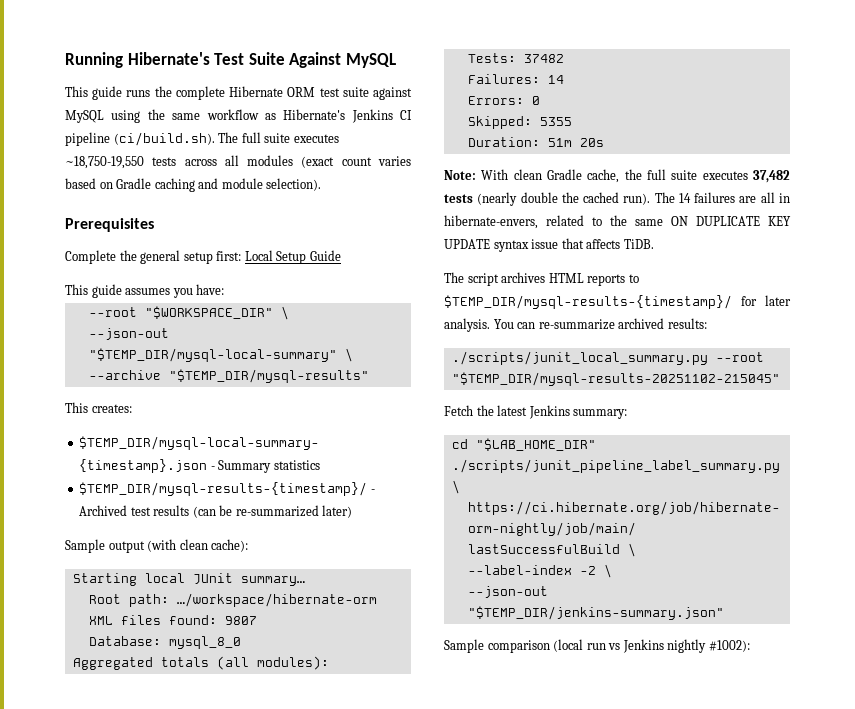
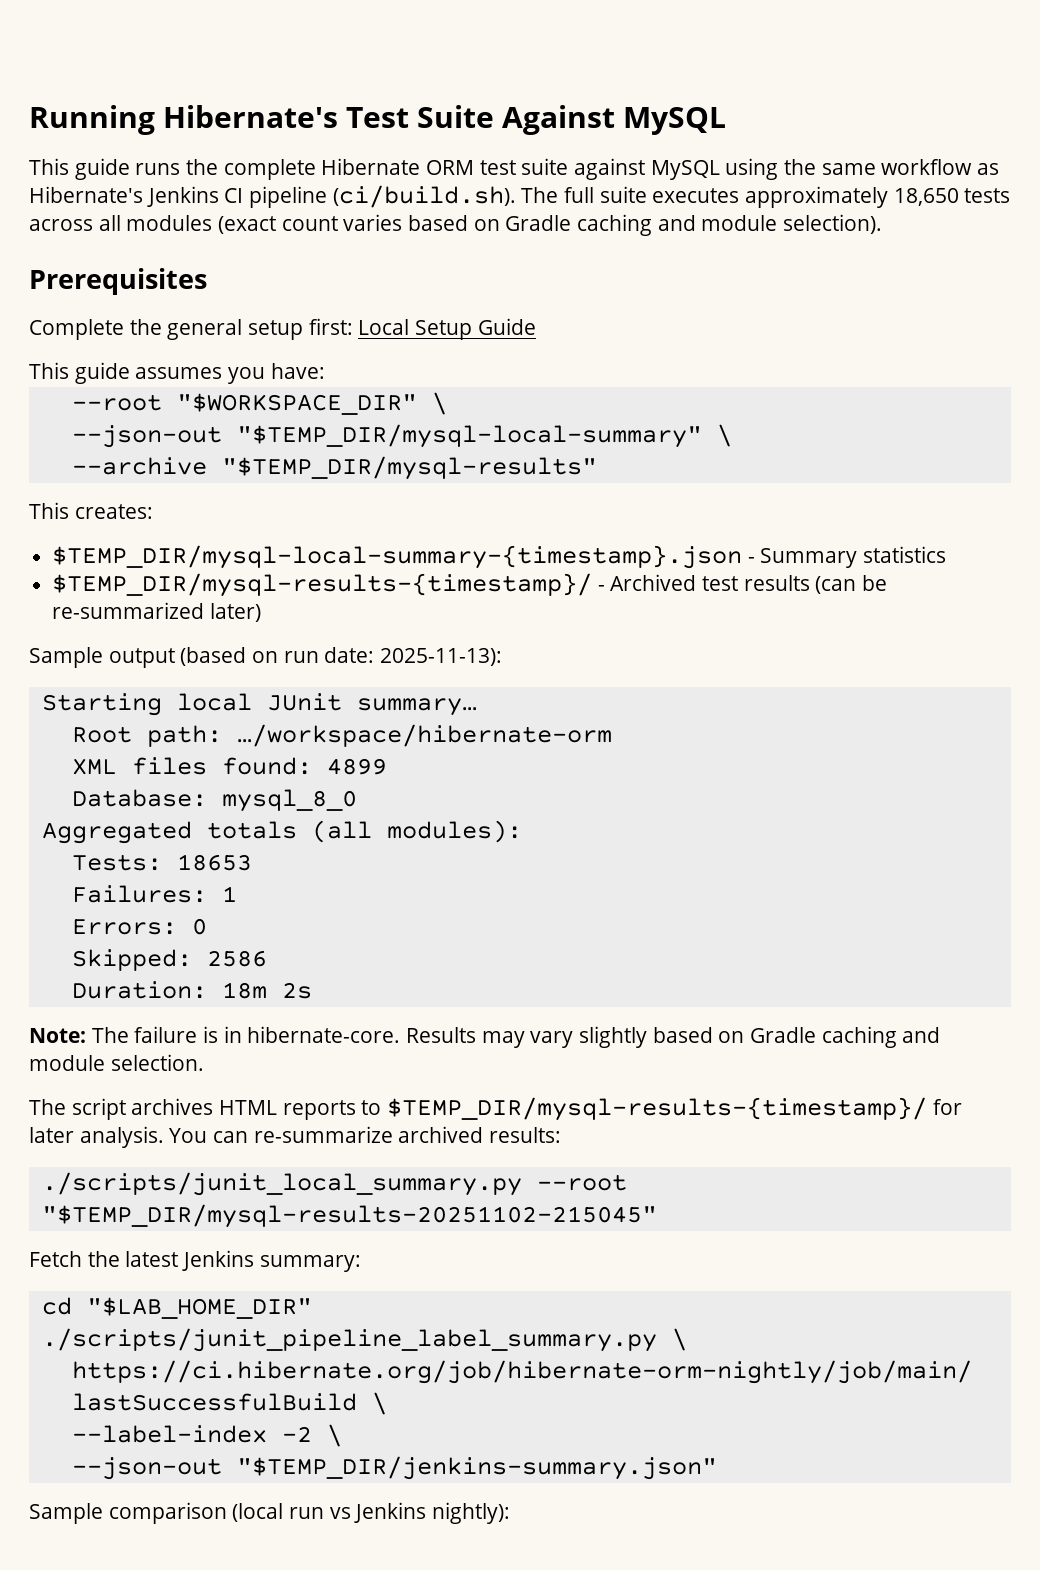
- This guide runs the complete Hibernate ORM test suite against MySQL using the same workflow as Hibernate's Jenkins CI pipeline (ci/build.sh). The full suite executes ~18,750-19,550 tests across all modules (exact count varies based on Gradle caching and module selection).
+ This guide runs the complete Hibernate ORM test suite against MySQL using the same workflow as Hibernate's Jenkins CI pipeline (ci/build.sh). The full suite executes approximately 18,650 tests across all modules (exact count varies based on Gradle caching and module selection).
- Sample output (with clean cache):
+ Sample output (based on run date: 2025-11-13):
- XML files found: 9807
+ XML files found: 4899
- Tests: 37482
+ Tests: 18653
- Failures: 14
+ Failures: 1
- Skipped: 5355
+ Skipped: 2586
- Duration: 51m 20s
+ Duration: 18m 2s
- Note: With clean Gradle cache, the full suite executes 37,482 tests (nearly double the cached run). The 14 failures are all in hibernate-envers, related to the same ON DUPLICATE KEY UPDATE syntax issue that affects TiDB.
+ Note: The failure is in hibernate-core. Results may vary slightly based on Gradle caching and module selection.
- Sample comparison (local run vs Jenkins nightly #1002):
+ Sample comparison (local run vs Jenkins nightly):

